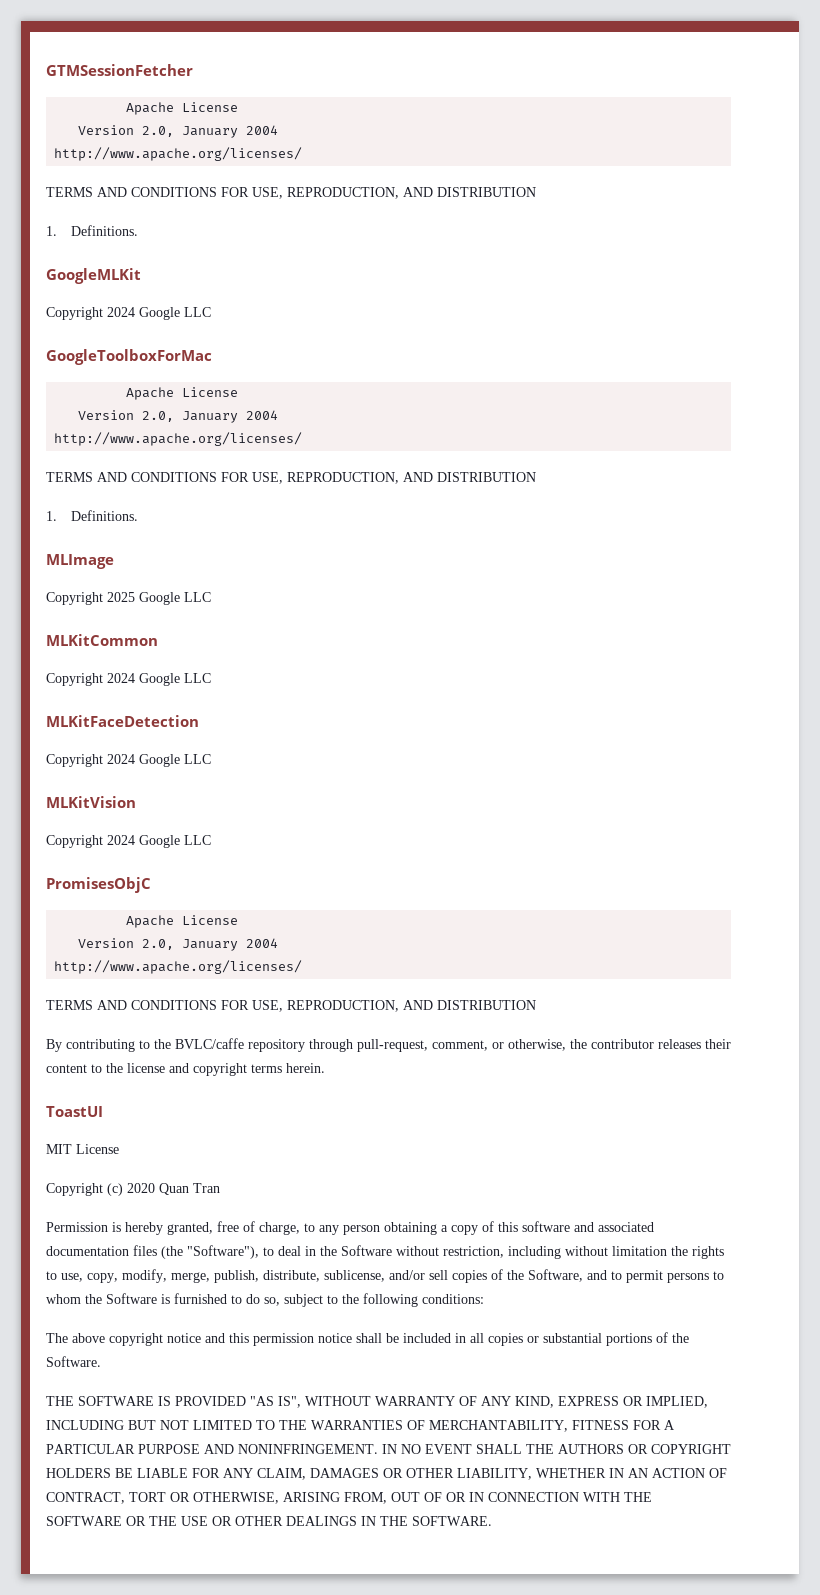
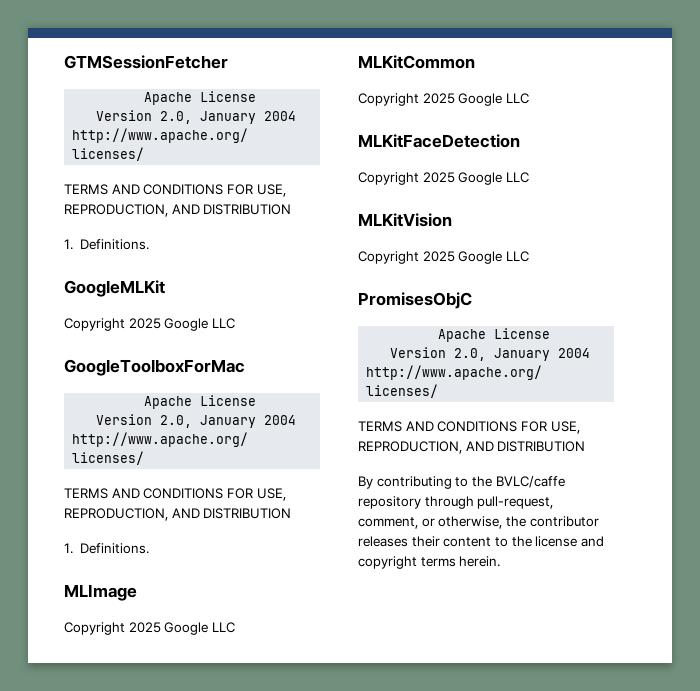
  GoogleMLKit
- Copyright 2024 Google LLC
+ Copyright 2025 Google LLC
  MLKitCommon
- Copyright 2024 Google LLC
+ Copyright 2025 Google LLC
  MLKitFaceDetection
- Copyright 2024 Google LLC
+ Copyright 2025 Google LLC
  MLKitVision
- Copyright 2024 Google LLC
+ Copyright 2025 Google LLC
- ToastUI
- MIT License
- Copyright (c) 2020 Quan Tran
- Permission is hereby granted, free of charge, to any person obtaining a copy of this software and associated documentation files (the "Software"), to deal in the Software without restriction, including without limitation the rights to use, copy, modify, merge, publish, distribute, sublicense, and/or sell copies of the Software, and to permit persons to whom the Software is furnished to do so, subject to the following conditions:
- The above copyright notice and this permission notice shall be included in all copies or substantial portions of the Software.
- THE SOFTWARE IS PROVIDED "AS IS", WITHOUT WARRANTY OF ANY KIND, EXPRESS OR IMPLIED, INCLUDING BUT NOT LIMITED TO THE WARRANTIES OF MERCHANTABILITY, FITNESS FOR A PARTICULAR PURPOSE AND NONINFRINGEMENT. IN NO EVENT SHALL THE AUTHORS OR COPYRIGHT HOLDERS BE LIABLE FOR ANY CLAIM, DAMAGES OR OTHER LIABILITY, WHETHER IN AN ACTION OF CONTRACT, TORT OR OTHERWISE, ARISING FROM, OUT OF OR IN CONNECTION WITH THE SOFTWARE OR THE USE OR OTHER DEALINGS IN THE SOFTWARE.

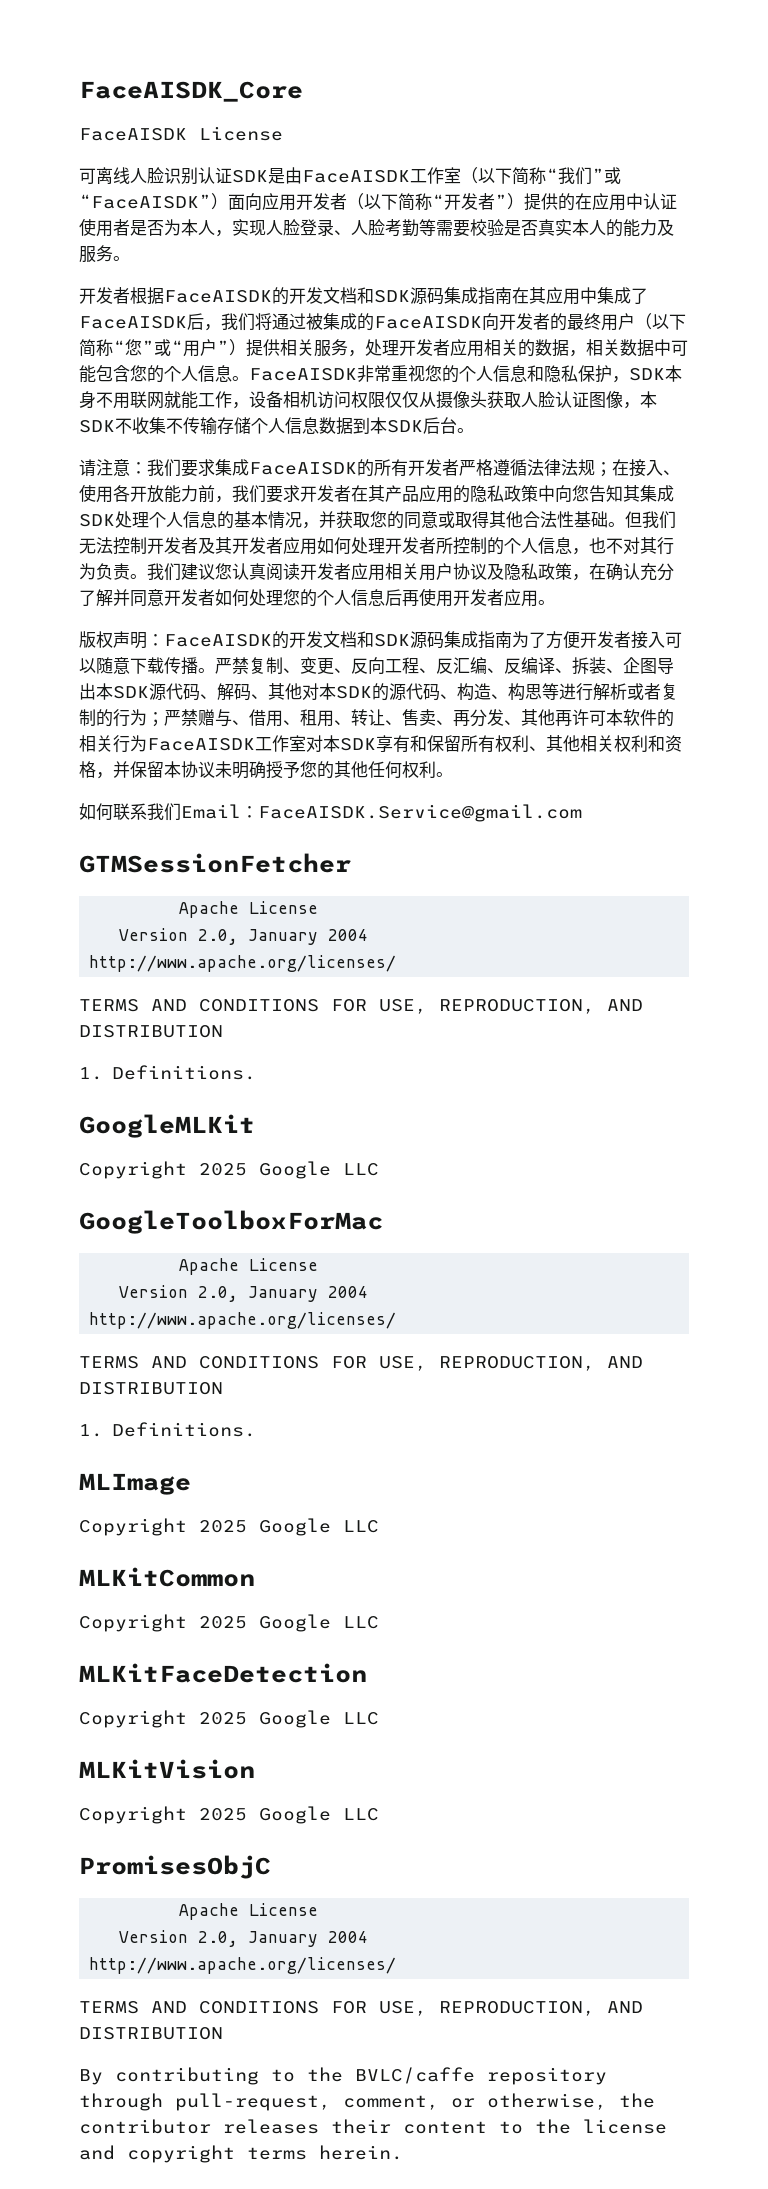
+ FaceAISDK_Core
+ FaceAISDK License
+ 可离线人脸识别认证SDK是由FaceAISDK工作室（以下简称“我们”或“FaceAISDK”）面向应用开发者（以下简称“开发者”）提供的在应用中认证使用者是否为本人，实现人脸登录、人脸考勤等需要校验是否真实本人的能力及服务。
+ 开发者根据FaceAISDK的开发文档和SDK源码集成指南在其应用中集成了FaceAISDK后，我们将通过被集成的FaceAISDK向开发者的最终用户（以下简称“您”或“用户”）提供相关服务，处理开发者应用相关的数据，相关数据中可能包含您的个人信息。FaceAISDK非常重视您的个人信息和隐私保护，SDK本身不用联网就能工作，设备相机访问权限仅仅从摄像头获取人脸认证图像，本SDK不收集不传输存储个人信息数据到本SDK后台。
+ 请注意：我们要求集成FaceAISDK的所有开发者严格遵循法律法规；在接入、使用各开放能力前，我们要求开发者在其产品应用的隐私政策中向您告知其集成SDK处理个人信息的基本情况，并获取您的同意或取得其他合法性基础。但我们无法控制开发者及其开发者应用如何处理开发者所控制的个人信息，也不对其行为负责。我们建议您认真阅读开发者应用相关用户协议及隐私政策，在确认充分了解并同意开发者如何处理您的个人信息后再使用开发者应用。
+ 版权声明：FaceAISDK的开发文档和SDK源码集成指南为了方便开发者接入可以随意下载传播。严禁复制、变更、反向工程、反汇编、反编译、拆装、企图导出本SDK源代码、解码、其他对本SDK的源代码、构造、构思等进行解析或者复制的行为；严禁赠与、借用、租用、转让、售卖、再分发、其他再许可本软件的相关行为FaceAISDK工作室对本SDK享有和保留所有权利、其他相关权利和资格，并保留本协议未明确授予您的其他任何权利。
+ 如何联系我们Email：FaceAISDK.Service@gmail.com

